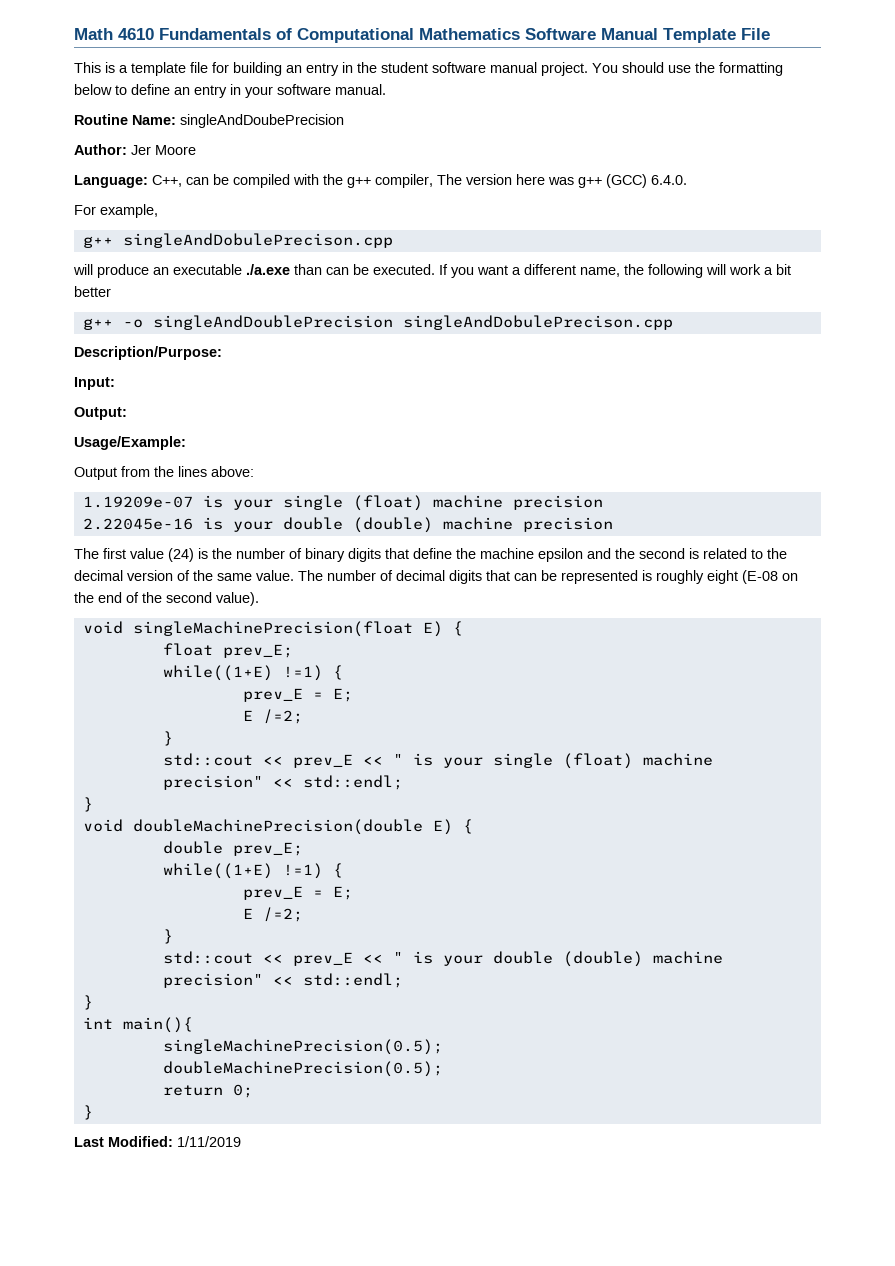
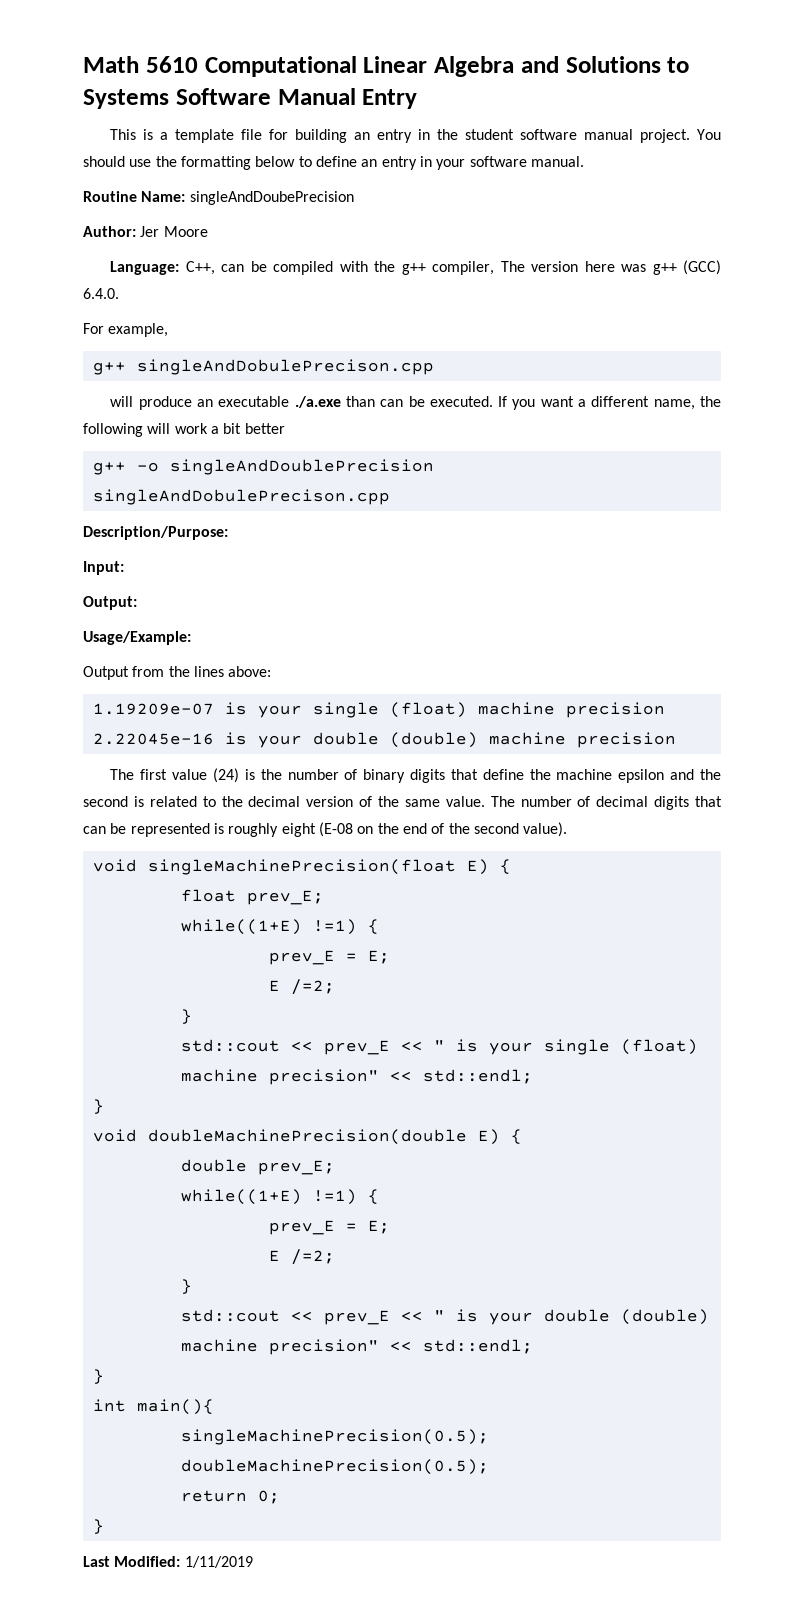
- Math 4610 Fundamentals of Computational Mathematics Software Manual Template File
+ Math 5610 Computational Linear Algebra and Solutions to Systems Software Manual Entry

